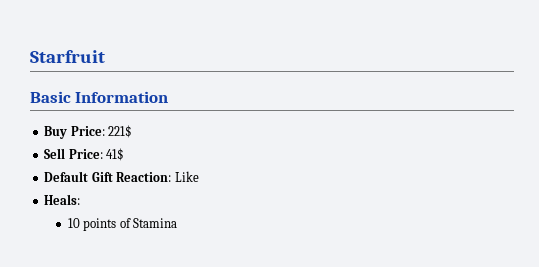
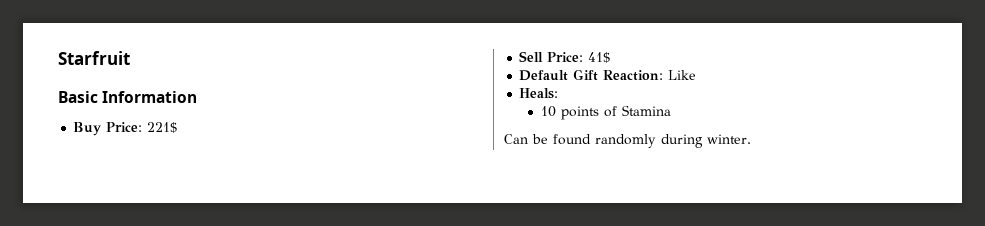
+ Can be found randomly during winter.

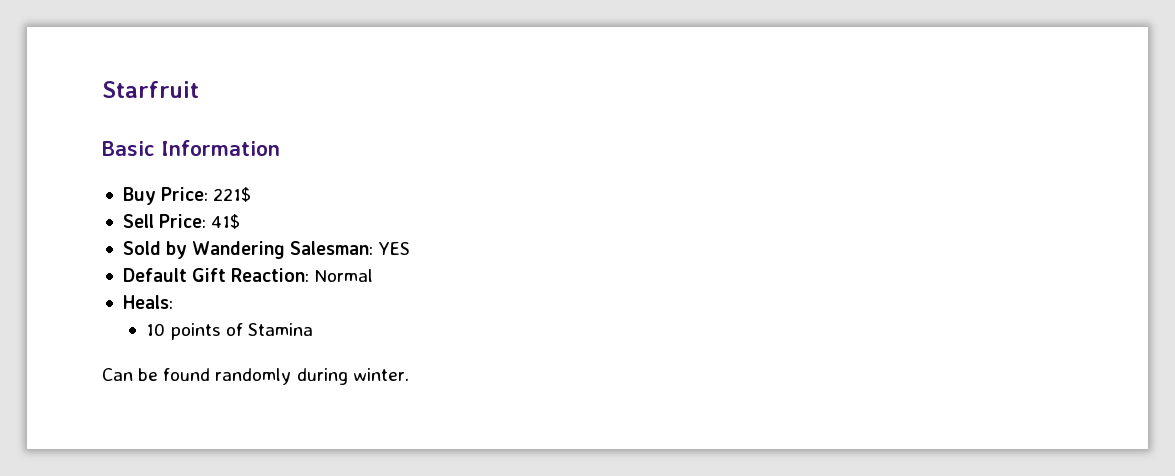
+ Sold by Wandering Salesman: YES
- Default Gift Reaction: Like
+ Default Gift Reaction: Normal

